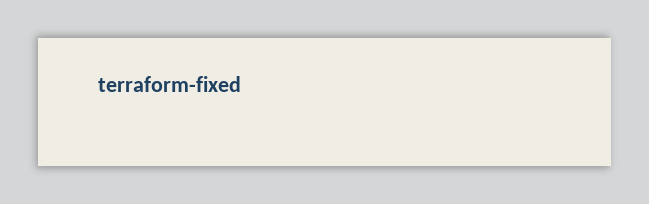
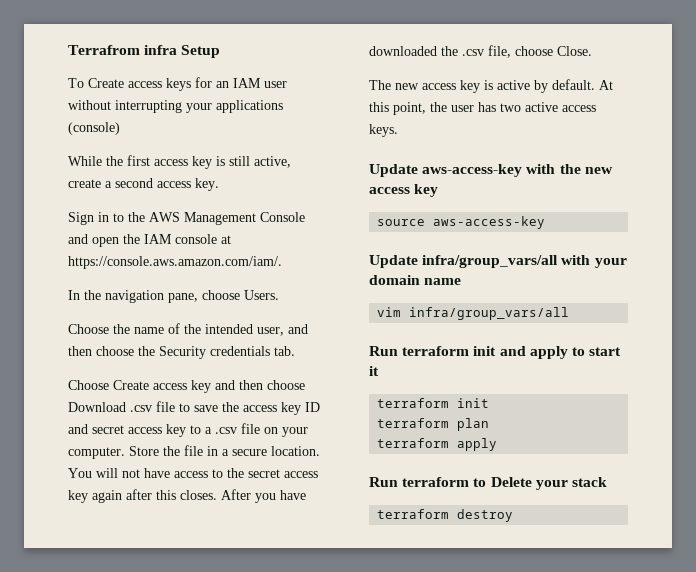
- terraform-fixed
+ Terrafrom infra Setup
+ To Create access keys for an IAM user without interrupting your applications (console)
+ While the first access key is still active, create a second access key.
+ Sign in to the AWS Management Console and open the IAM console at https://console.aws.amazon.com/iam/.
+ In the navigation pane, choose Users.
+ Choose the name of the intended user, and then choose the Security credentials tab.
+ Choose Create access key and then choose Download .csv file to save the access key ID and secret access key to a .csv file on your computer. Store the file in a secure location. You will not have access to the secret access key again after this closes. After you have downloaded the .csv file, choose Close.
+ The new access key is active by default. At this point, the user has two active access keys.
+ Update aws-access-key with the new access key
+ source aws-access-key
+ Update infra/group_vars/all with your domain name
+ vim infra/group_vars/all
+ Run terraform init and apply to start it
+ terraform init
+ terraform plan
+ terraform apply
+ Run terraform to Delete your stack
+ terraform destroy

